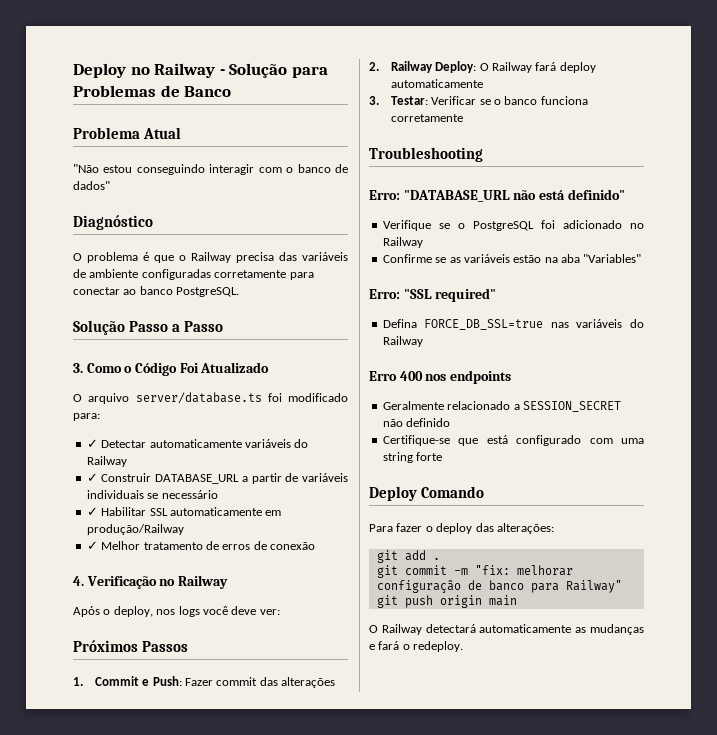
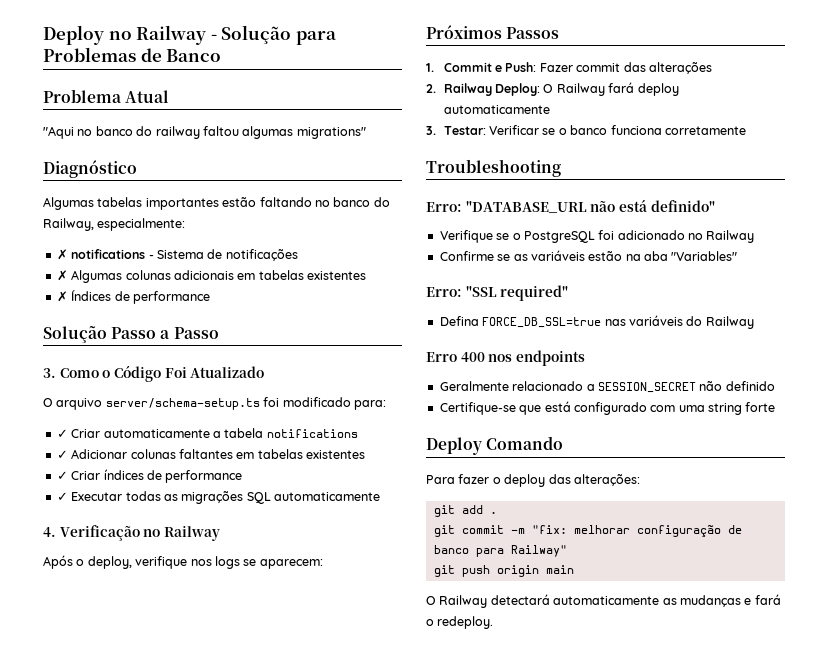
- "Não estou conseguindo interagir com o banco de dados"
+ "Aqui no banco do railway faltou algumas migrations"
  Diagnóstico
- O problema é que o Railway precisa das variáveis de ambiente configuradas corretamente para conectar ao banco PostgreSQL.
+ Algumas tabelas importantes estão faltando no banco do Railway, especialmente:
+ ✗ notifications - Sistema de notificações
+ ✗ Algumas colunas adicionais em tabelas existentes
+ ✗ Índices de performance
- O arquivo server/database.ts foi modificado para:
+ O arquivo server/schema-setup.ts foi modificado para:
- ✓ Detectar automaticamente variáveis do Railway
- ✓ Construir DATABASE_URL a partir de variáveis individuais se necessário
- ✓ Habilitar SSL automaticamente em produção/Railway
- ✓ Melhor tratamento de erros de conexão
+ ✓ Criar automaticamente a tabela notifications
+ ✓ Adicionar colunas faltantes em tabelas existentes
+ ✓ Criar índices de performance
+ ✓ Executar todas as migrações SQL automaticamente
- Após o deploy, nos logs você deve ver:
+ Após o deploy, verifique nos logs se aparecem:

